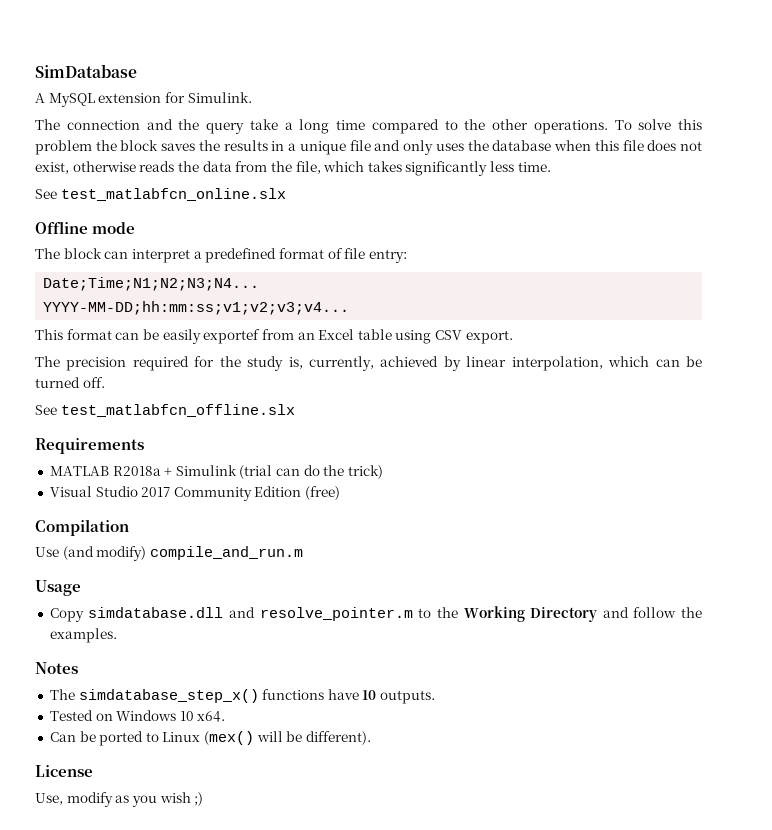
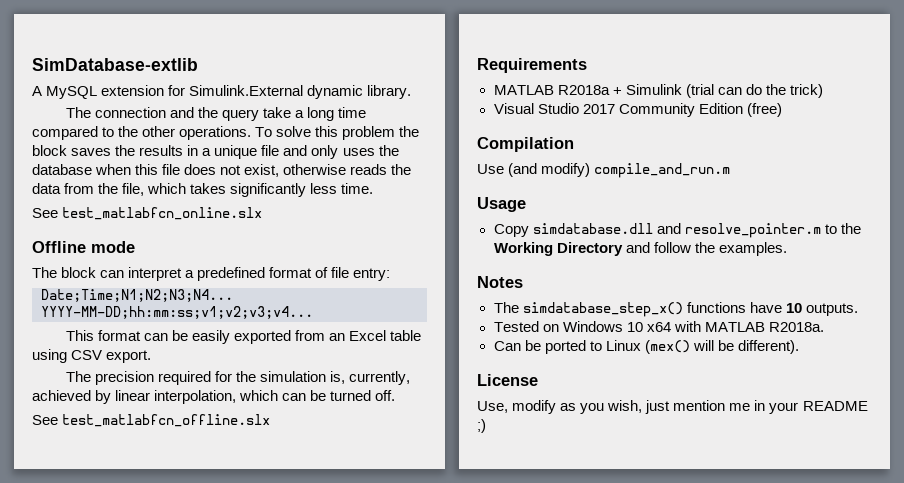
- SimDatabase
+ SimDatabase-extlib
- A MySQL extension for Simulink.
+ A MySQL extension for Simulink.External dynamic library.
- This format can be easily exportef from an Excel table using CSV export.
+ This format can be easily exported from an Excel table using CSV export.
- The precision required for the study is, currently, achieved by linear interpolation, which can be turned off.
+ The precision required for the simulation is, currently, achieved by linear interpolation, which can be turned off.
- Tested on Windows 10 x64.
+ Tested on Windows 10 x64 with MATLAB R2018a.
- Use, modify as you wish ;)
+ Use, modify as you wish, just mention me in your README ;)

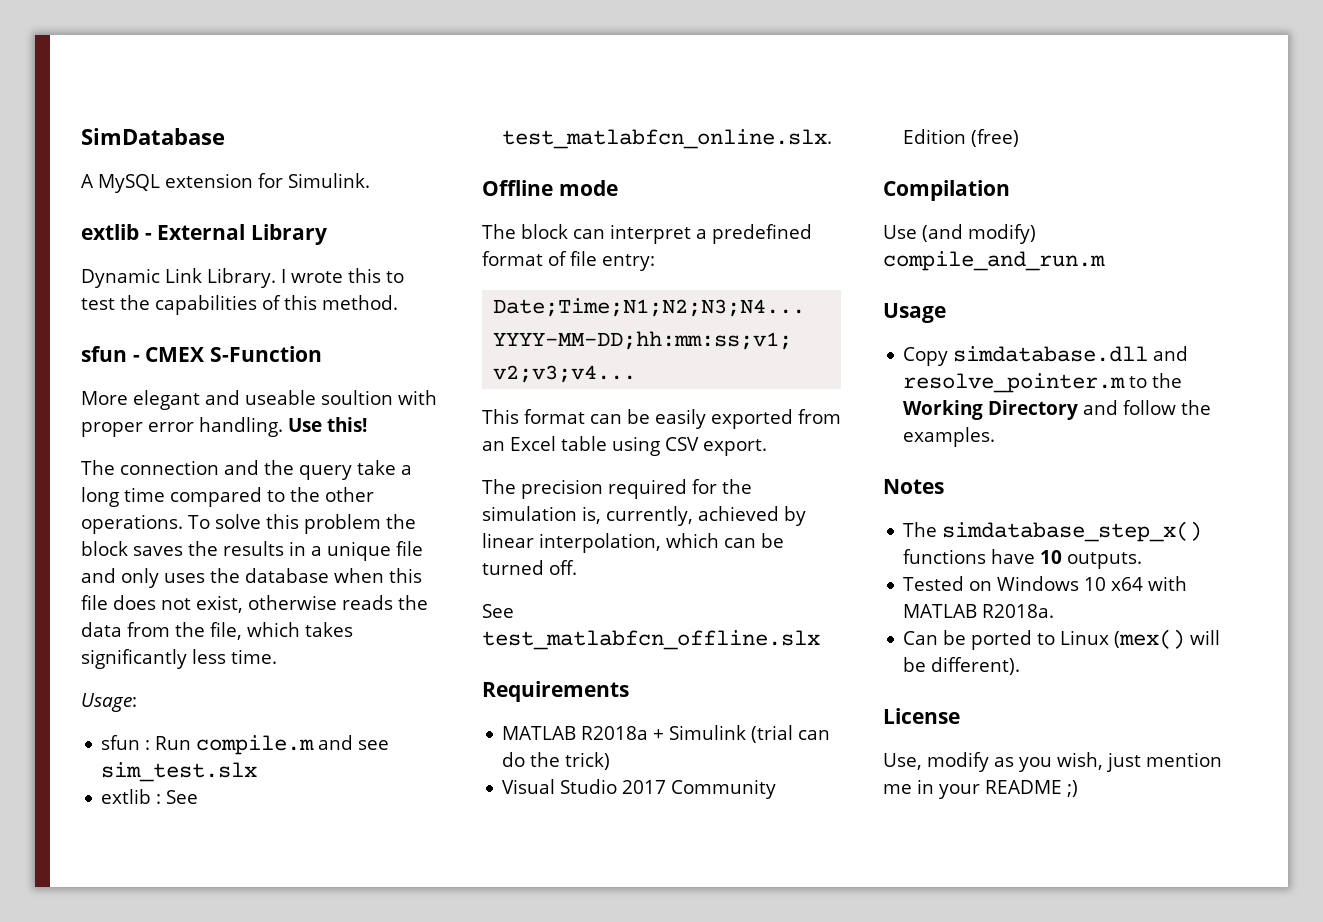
- SimDatabase-extlib
+ SimDatabase
- A MySQL extension for Simulink.External dynamic library.
+ A MySQL extension for Simulink.
+ extlib - External Library
+ Dynamic Link Library. I wrote this to test the capabilities of this method.
+ sfun - CMEX S-Function
+ More elegant and useable soultion with proper error handling. Use this!
- See test_matlabfcn_online.slx
+ Usage:
+ sfun : Run compile.m and see sim_test.slx
+ extlib : See test_matlabfcn_online.slx.

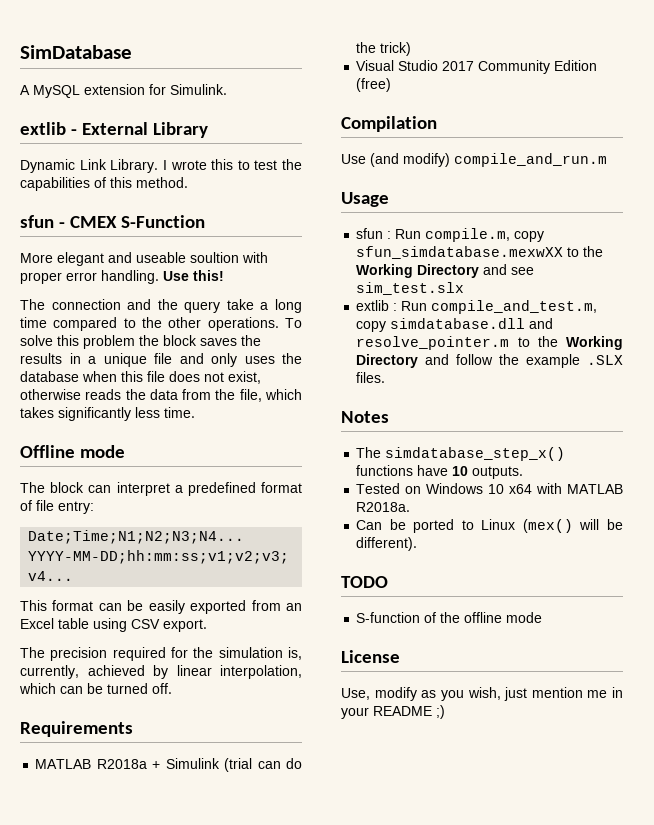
- Usage:
- sfun : Run compile.m and see sim_test.slx
- extlib : See test_matlabfcn_online.slx.
- See test_matlabfcn_offline.slx
- Copy simdatabase.dll and resolve_pointer.m to the Working Directory and follow the examples.
+ sfun : Run compile.m, copy sfun_simdatabase.mexwXX to the Working Directory and see sim_test.slx
+ extlib : Run compile_and_test.m, copy simdatabase.dll and resolve_pointer.m to the Working Directory and follow the example .SLX files.
+ TODO
+ S-function of the offline mode

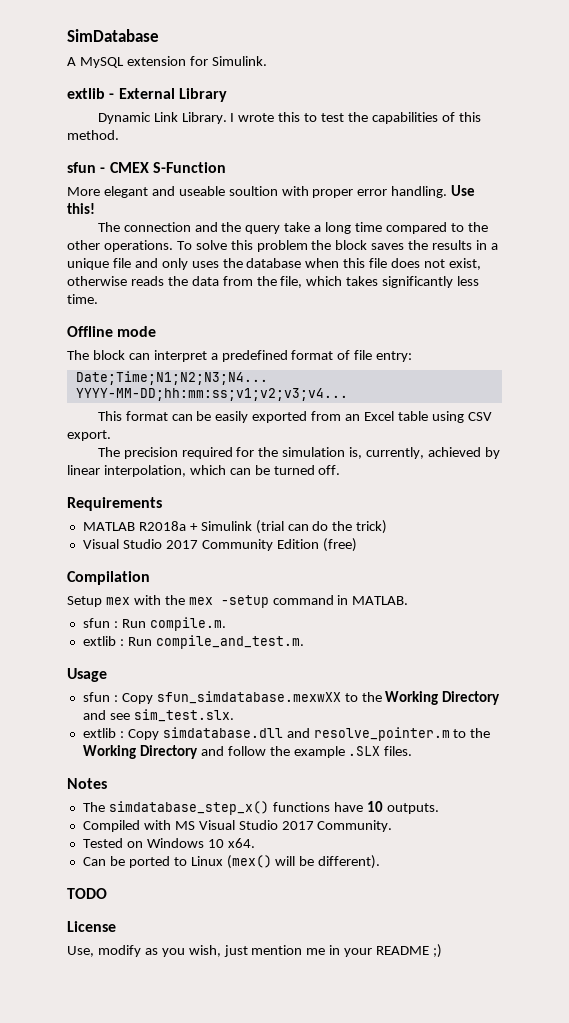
- Use (and modify) compile_and_run.m
+ Setup mex with the mex -setup command in MATLAB.
+ sfun : Run compile.m.
+ extlib : Run compile_and_test.m.
- sfun : Run compile.m, copy sfun_simdatabase.mexwXX to the Working Directory and see sim_test.slx
- extlib : Run compile_and_test.m, copy simdatabase.dll and resolve_pointer.m to the Working Directory and follow the example .SLX files.
+ sfun : Copy sfun_simdatabase.mexwXX to the Working Directory and see sim_test.slx.
+ extlib : Copy simdatabase.dll and resolve_pointer.m to the Working Directory and follow the example .SLX files.
+ Compiled with MS Visual Studio 2017 Community.
- Tested on Windows 10 x64 with MATLAB R2018a.
+ Tested on Windows 10 x64.
- S-function of the offline mode

